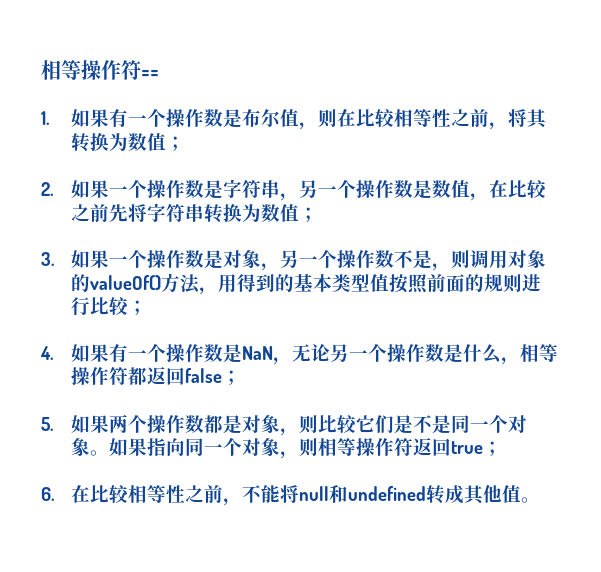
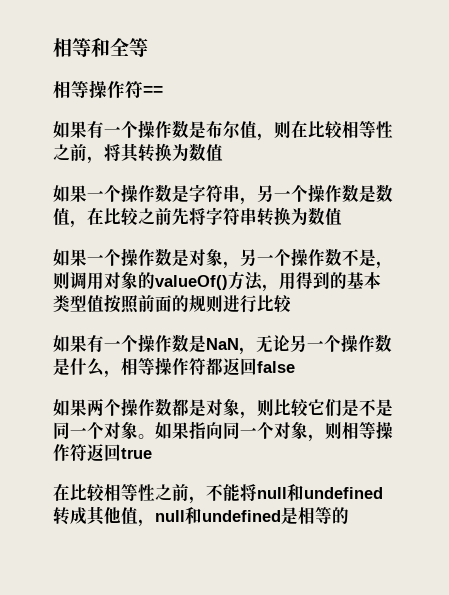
+ 相等和全等
- 1.如果有一个操作数是布尔值，则在比较相等性之前，将其转换为数值；
- 2.如果一个操作数是字符串，另一个操作数是数值，在比较之前先将字符串转换为数值；
- 3.如果一个操作数是对象，另一个操作数不是，则调用对象的valueOf()方法，用得到的基本类型值按照前面的规则进行比较；
- 4.如果有一个操作数是NaN，无论另一个操作数是什么，相等操作符都返回false；
- 5.如果两个操作数都是对象，则比较它们是不是同一个对象。
+ 如果有一个操作数是布尔值，则在比较相等性之前，将其转换为数值
+ 如果一个操作数是字符串，另一个操作数是数值，在比较之前先将字符串转换为数值
+ 如果一个操作数是对象，另一个操作数不是，则调用对象的valueOf()方法，用得到的基本类型值按照前面的规则进行比较
+ 如果有一个操作数是NaN，无论另一个操作数是什么，相等操作符都返回false
+ 如果两个操作数都是对象，则比较它们是不是同一个对象。
- 如果指向同一个对象，则相等操作符返回true；
- 6.在比较相等性之前，不能将null和undefined转成其他值。
+ 如果指向同一个对象，则相等操作符返回true
+ 在比较相等性之前，不能将null和undefined转成其他值，null和undefined是相等的

